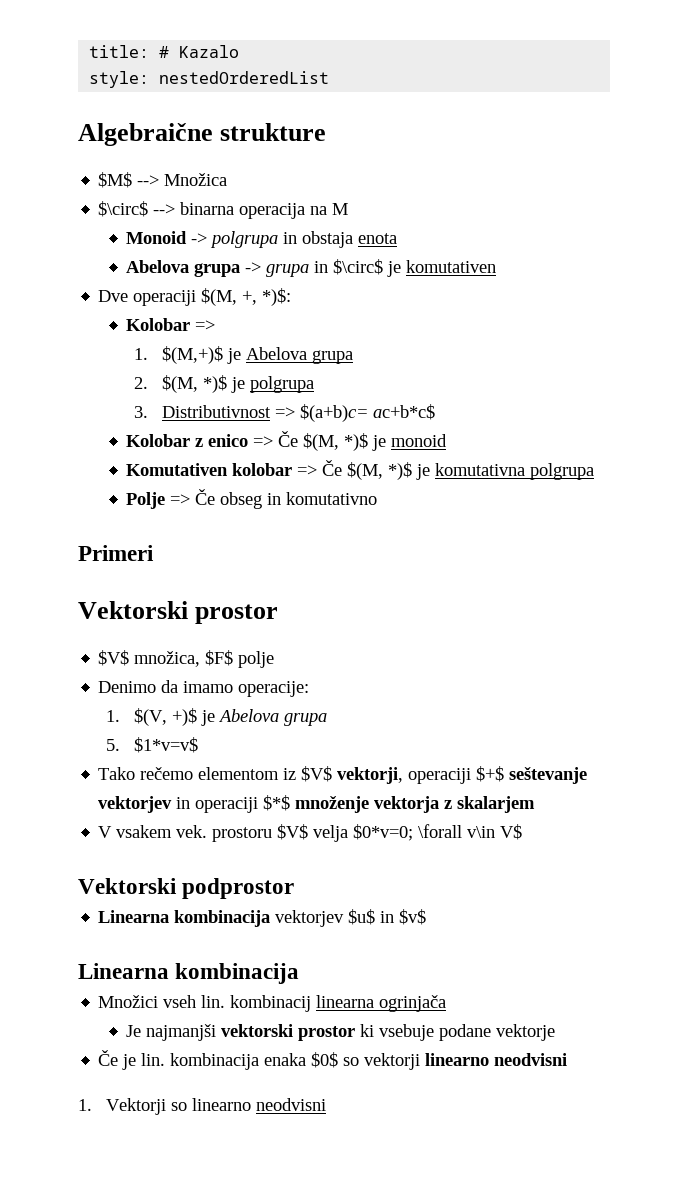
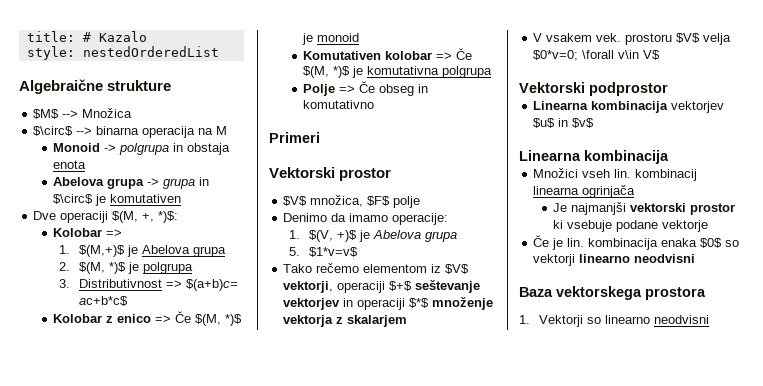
+ Baza vektorskega prostora

